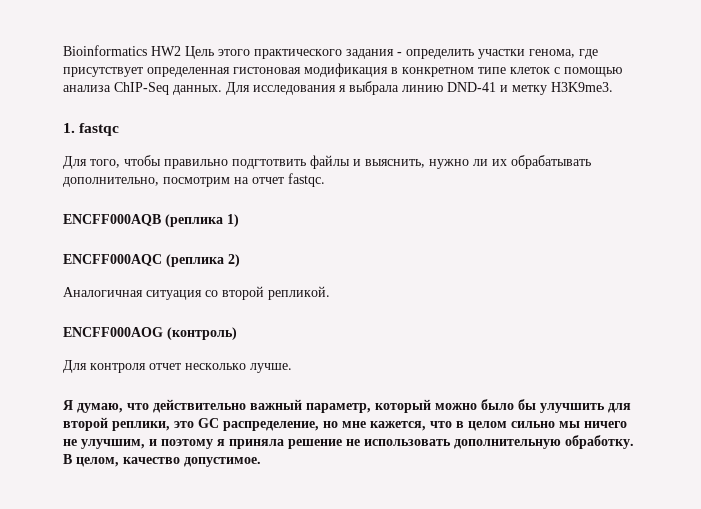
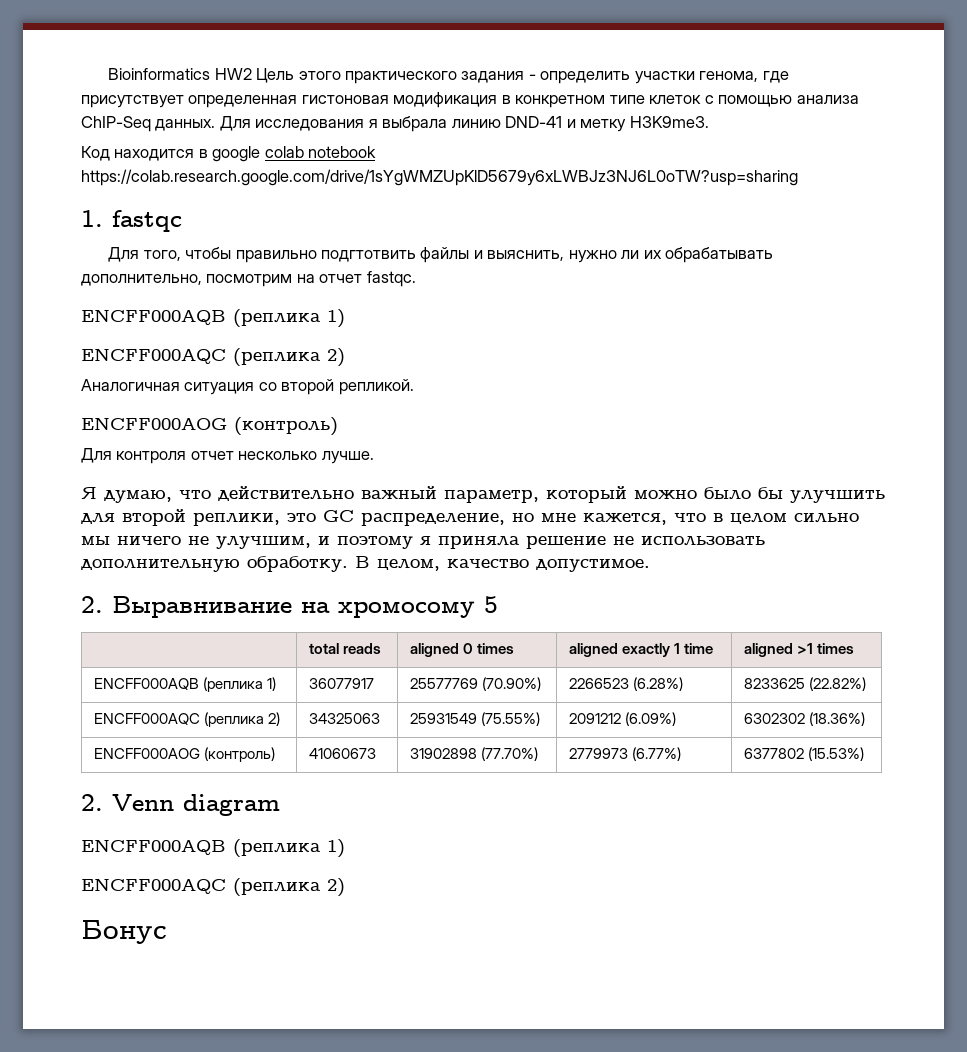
+ Код находится в google colab notebook https://colab.research.google.com/drive/1sYgWMZUpKlD5679y6xLWBJz3NJ6L0oTW?usp=sharing
+ 2. Выравнивание на хромосому 5
+ | total reads | aligned 0 times | aligned exactly 1 time | aligned >1 times
+ ENCFF000AQB (реплика 1) | 36077917 | 25577769 (70.90%) | 2266523 (6.28%) | 8233625 (22.82%)
+ ENCFF000AQC (реплика 2) | 34325063 | 25931549 (75.55%) | 2091212 (6.09%) | 6302302 (18.36%)
+ ENCFF000AOG (контроль) | 41060673 | 31902898 (77.70%) | 2779973 (6.77%) | 6377802 (15.53%)
+ 2. Venn diagram
+ ENCFF000AQB (реплика 1)
+ ENCFF000AQC (реплика 2)
+ Бонус

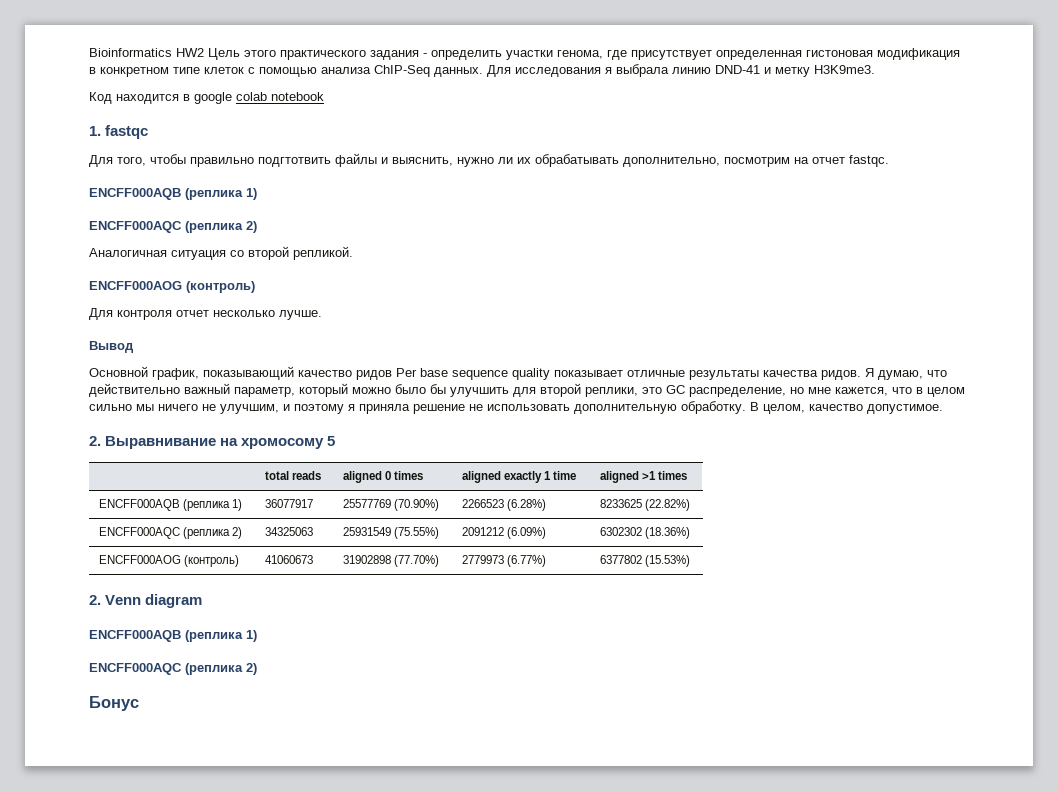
- Код находится в google colab notebook https://colab.research.google.com/drive/1sYgWMZUpKlD5679y6xLWBJz3NJ6L0oTW?usp=sharing
+ Код находится в google colab notebook
+ Вывод
+ Основной график, показывающий качество ридов Per base sequence quality показывает отличные результаты качества ридов.

